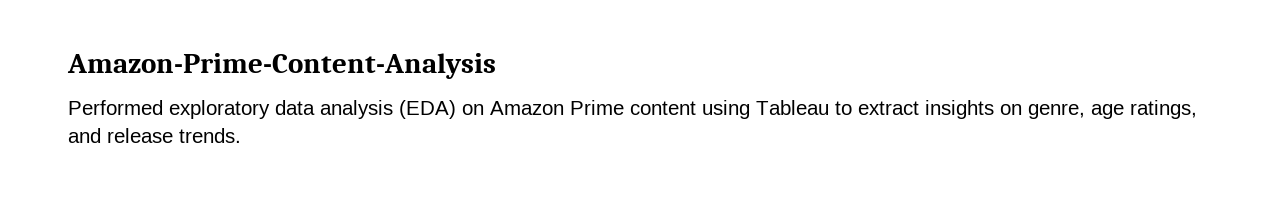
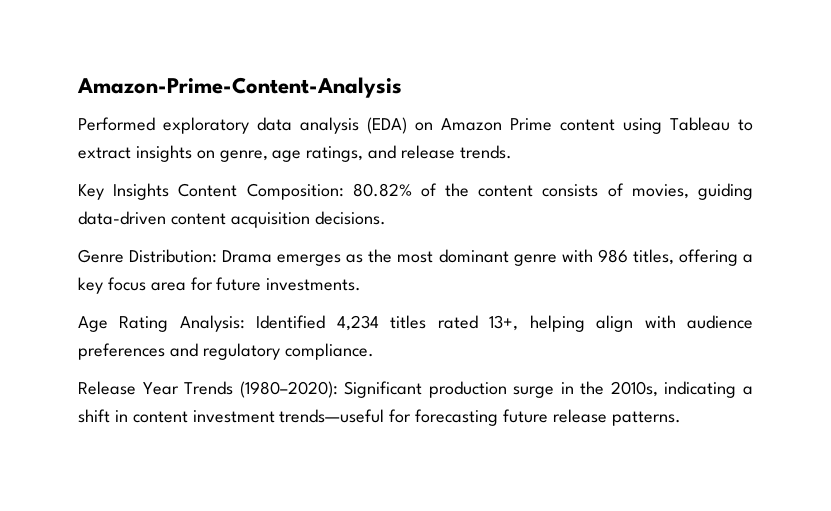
+ Key Insights Content Composition: 80.82% of the content consists of movies, guiding data-driven content acquisition decisions.
+ Genre Distribution: Drama emerges as the most dominant genre with 986 titles, offering a key focus area for future investments.
+ Age Rating Analysis: Identified 4,234 titles rated 13+, helping align with audience preferences and regulatory compliance.
+ Release Year Trends (1980–2020): Significant production surge in the 2010s, indicating a shift in content investment trends—useful for forecasting future release patterns.

